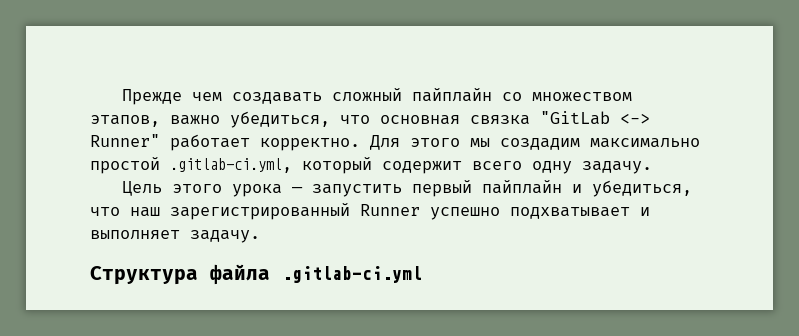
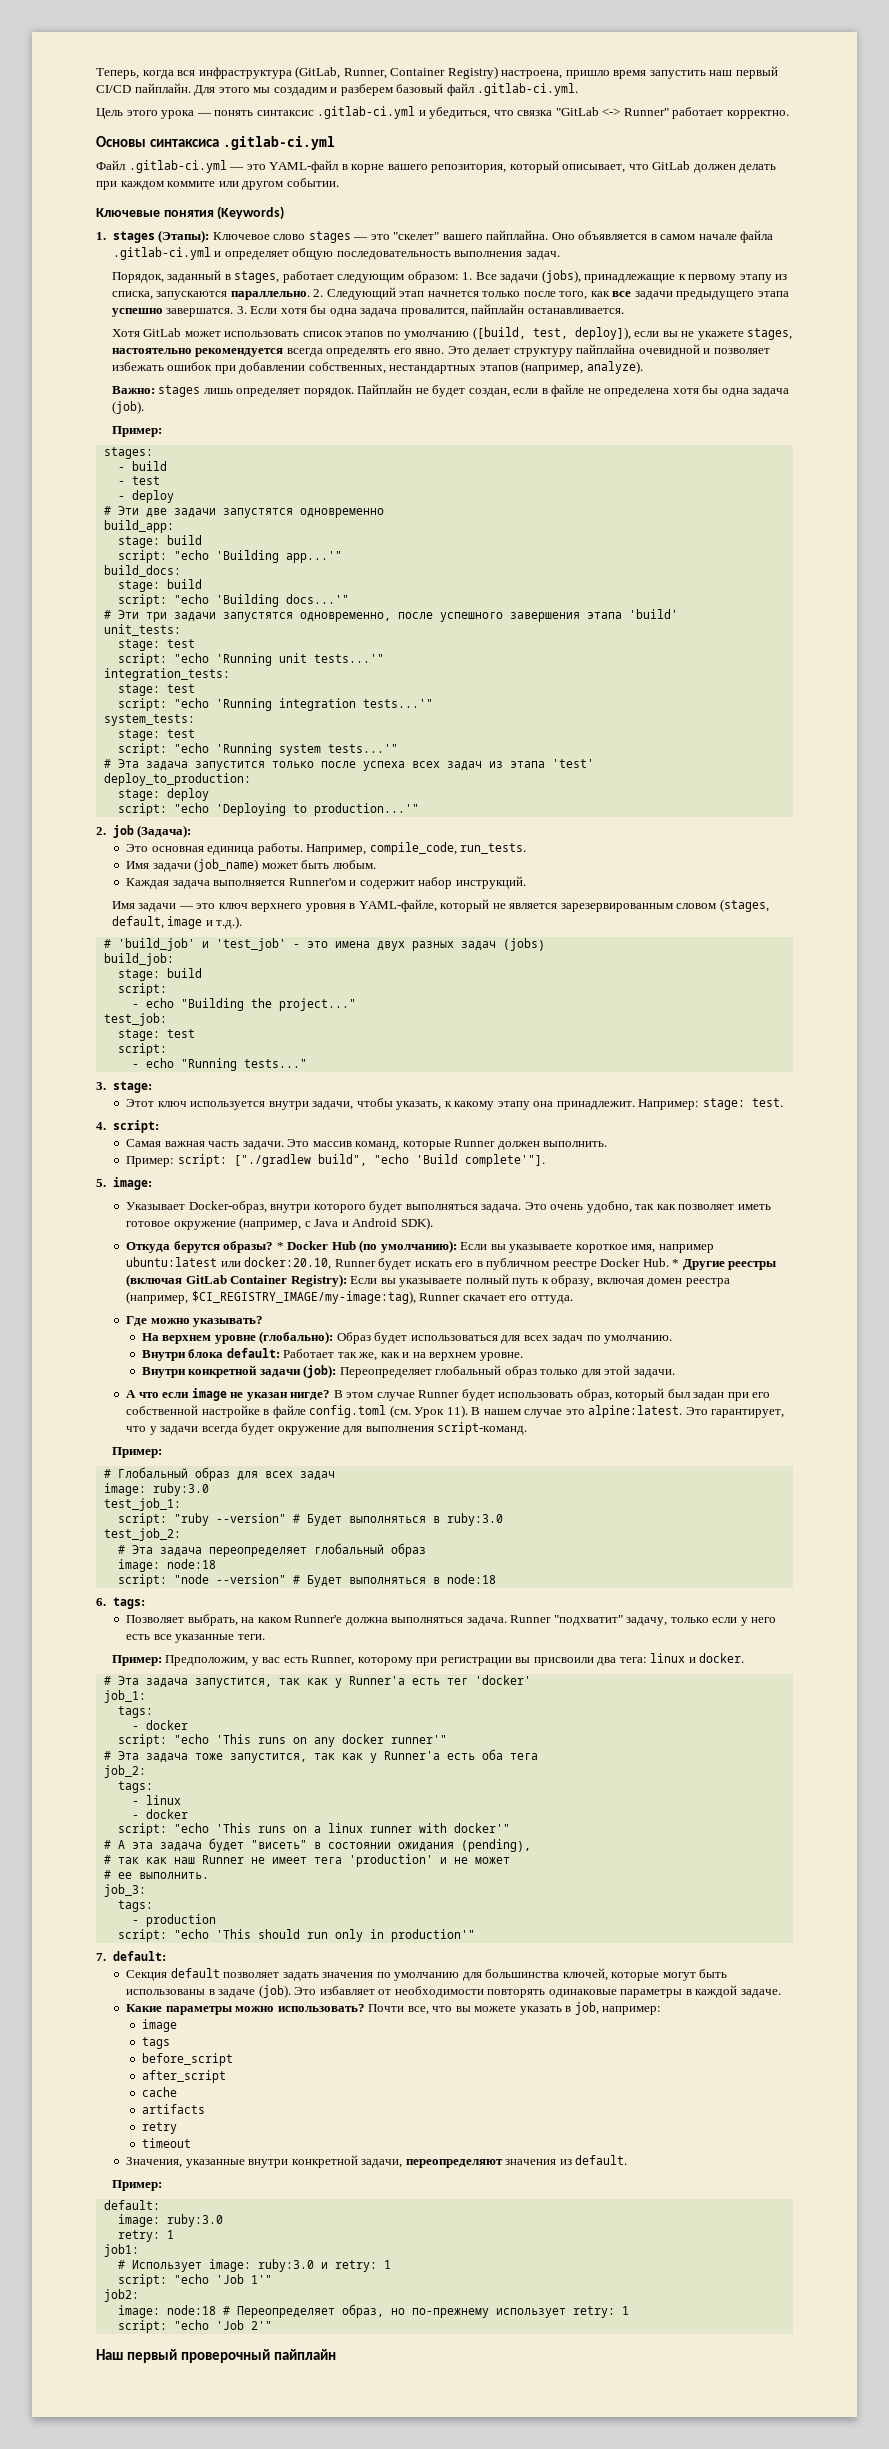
- Прежде чем создавать сложный пайплайн со множеством этапов, важно убедиться, что основная связка "GitLab <-> Runner" работает корректно. Для этого мы создадим максимально простой .gitlab-ci.yml, который содержит всего одну задачу.
- Цель этого урока — запустить первый пайплайн и убедиться, что наш зарегистрированный Runner успешно подхватывает и выполняет задачу.
- Структура файла .gitlab-ci.yml
+ Теперь, когда вся инфраструктура (GitLab, Runner, Container Registry) настроена, пришло время запустить наш первый CI/CD пайплайн. Для этого мы создадим и разберем базовый файл .gitlab-ci.yml.
+ Цель этого урока — понять синтаксис .gitlab-ci.yml и убедиться, что связка "GitLab <-> Runner" работает корректно.
+ Основы синтаксиса .gitlab-ci.yml
+ Файл .gitlab-ci.yml — это YAML-файл в корне вашего репозитория, который описывает, что GitLab должен делать при каждом коммите или другом событии.
+ Ключевые понятия (Keywords)
+ 1. stages (Этапы): Ключевое слово stages — это "скелет" вашего пайплайна. Оно объявляется в самом начале файла .gitlab-ci.yml и определяет общую последовательность выполнения задач.
+ Порядок, заданный в stages, работает следующим образом: 1. Все задачи (jobs), принадлежащие к первому этапу из списка, запускаются параллельно. 2. Следующий этап начнется только после того, как все задачи предыдущего этапа успешно завершатся. 3. Если хотя бы одна задача провалится, пайплайн останавливается.
+ Хотя GitLab может использовать список этапов по умолчанию ([build, test, deploy]), если вы не укажете stages, настоятельно рекомендуется всегда определять его явно. Это делает структуру пайплайна очевидной и позволяет избежать ошибок при добавлении собственных, нестандартных этапов (например, analyze).
+ Важно: stages лишь определяет порядок. Пайплайн не будет создан, если в файле не определена хотя бы одна задача (job).
+ Пример:
+ stages:
+ - build
+ - test
+ - deploy
+ # Эти две задачи запустятся одновременно
+ build_app:
+ stage: build
+ script: "echo 'Building app...'"
+ build_docs:
+ stage: build
+ script: "echo 'Building docs...'"
+ # Эти три задачи запустятся одновременно, после успешного завершения этапа 'build'
+ unit_tests:
+ stage: test
+ script: "echo 'Running unit tests...'"
+ integration_tests:
+ stage: test
+ script: "echo 'Running integration tests...'"
+ system_tests:
+ stage: test
+ script: "echo 'Running system tests...'"
+ # Эта задача запустится только после успеха всех задач из этапа 'test'
+ deploy_to_production:
+ stage: deploy
+ script: "echo 'Deploying to production...'"
+ 2. job (Задача):
+ Это основная единица работы. Например, compile_code, run_tests.
+ Имя задачи (job_name) может быть любым.
+ Каждая задача выполняется Runner'ом и содержит набор инструкций.
+ Имя задачи — это ключ верхнего уровня в YAML-файле, который не является зарезервированным словом (stages, default, image и т.д.).
+ # 'build_job' и 'test_job' - это имена двух разных задач (jobs)
+ build_job:
+ stage: build
+ script:
+ - echo "Building the project..."
+ test_job:
+ stage: test
+ script:
+ - echo "Running tests..."
+ 3. stage:
+ Этот ключ используется внутри задачи, чтобы указать, к какому этапу она принадлежит. Например: stage: test.
+ 4. script:
+ Самая важная часть задачи. Это массив команд, которые Runner должен выполнить.
+ Пример: script: ["./gradlew build", "echo 'Build complete'"].
+ 5. image:
+ Указывает Docker-образ, внутри которого будет выполняться задача. Это очень удобно, так как позволяет иметь готовое окружение (например, с Java и Android SDK).
+ Откуда берутся образы? * Docker Hub (по умолчанию): Если вы указываете короткое имя, например ubuntu:latest или docker:20.10, Runner будет искать его в публичном реестре Docker Hub. * Другие реестры (включая GitLab Container Registry): Если вы указываете полный путь к образу, включая домен реестра (например, $CI_REGISTRY_IMAGE/my-image:tag), Runner скачает его оттуда.
+ Где можно указывать?
+ На верхнем уровне (глобально): Образ будет использоваться для всех задач по умолчанию.
+ Внутри блока default: Работает так же, как и на верхнем уровне.
+ Внутри конкретной задачи (job): Переопределяет глобальный образ только для этой задачи.
+ А что если image не указан нигде? В этом случае Runner будет использовать образ, который был задан при его собственной настройке в файле config.toml (см. Урок 11). В нашем случае это alpine:latest. Это гарантирует, что у задачи всегда будет окружение для выполнения script-команд.
+ Пример:
+ # Глобальный образ для всех задач
+ image: ruby:3.0
+ test_job_1:
+ script: "ruby --version" # Будет выполняться в ruby:3.0
+ test_job_2:
+ # Эта задача переопределяет глобальный образ
+ image: node:18
+ script: "node --version" # Будет выполняться в node:18
+ 6. tags:
+ Позволяет выбрать, на каком Runner'е должна выполняться задача. Runner "подхватит" задачу, только если у него есть все указанные теги.
+ Пример: Предположим, у вас есть Runner, которому при регистрации вы присвоили два тега: linux и docker.
+ # Эта задача запустится, так как у Runner'а есть тег 'docker'
+ job_1:
+ tags:
+ - docker
+ script: "echo 'This runs on any docker runner'"
+ # Эта задача тоже запустится, так как у Runner'а есть оба тега
+ job_2:
+ tags:
+ - linux
+ - docker
+ script: "echo 'This runs on a linux runner with docker'"
+ # А эта задача будет "висеть" в состоянии ожидания (pending),
+ # так как наш Runner не имеет тега 'production' и не может
+ # ее выполнить.
+ job_3:
+ tags:
+ - production
+ script: "echo 'This should run only in production'"
+ 7. default:
+ Секция default позволяет задать значения по умолчанию для большинства ключей, которые могут быть использованы в задаче (job). Это избавляет от необходимости повторять одинаковые параметры в каждой задаче.
+ Какие параметры можно использовать? Почти все, что вы можете указать в job, например:
+ image
+ tags
+ before_script
+ after_script
+ cache
+ artifacts
+ retry
+ timeout
+ Значения, указанные внутри конкретной задачи, переопределяют значения из default.
+ Пример:
+ default:
+ image: ruby:3.0
+ retry: 1
+ job1:
+ # Использует image: ruby:3.0 и retry: 1
+ script: "echo 'Job 1'"
+ job2:
+ image: node:18 # Переопределяет образ, но по-прежнему использует retry: 1
+ script: "echo 'Job 2'"
+ Наш первый проверочный пайплайн

